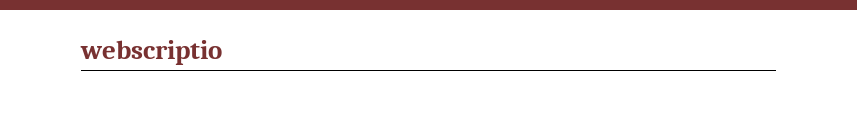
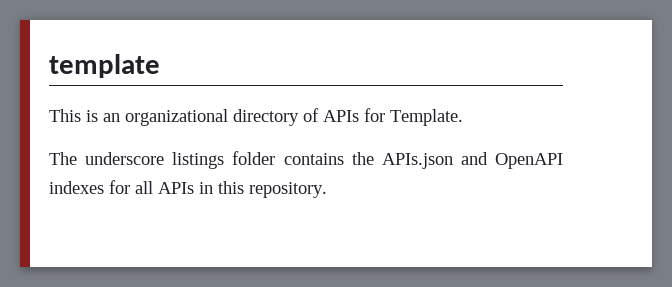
- webscriptio
+ template
+ This is an organizational directory of APIs for Template.
+ The underscore listings folder contains the APIs.json and OpenAPI indexes for all APIs in this repository.

